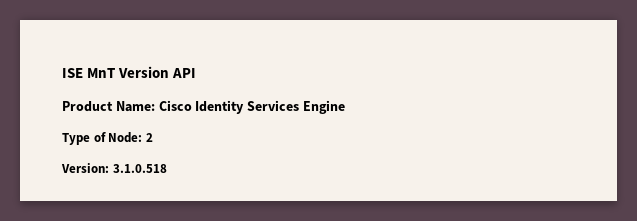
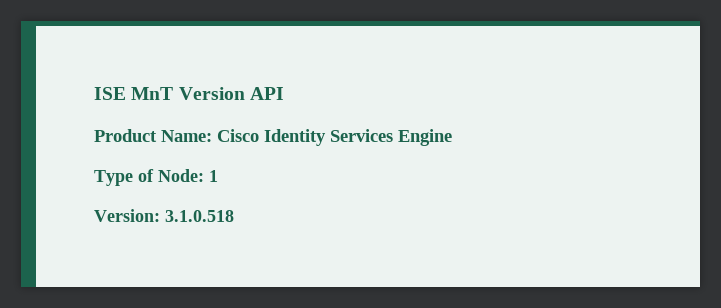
- Type of Node: 2
+ Type of Node: 1

